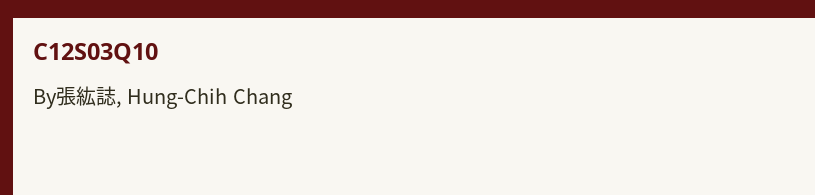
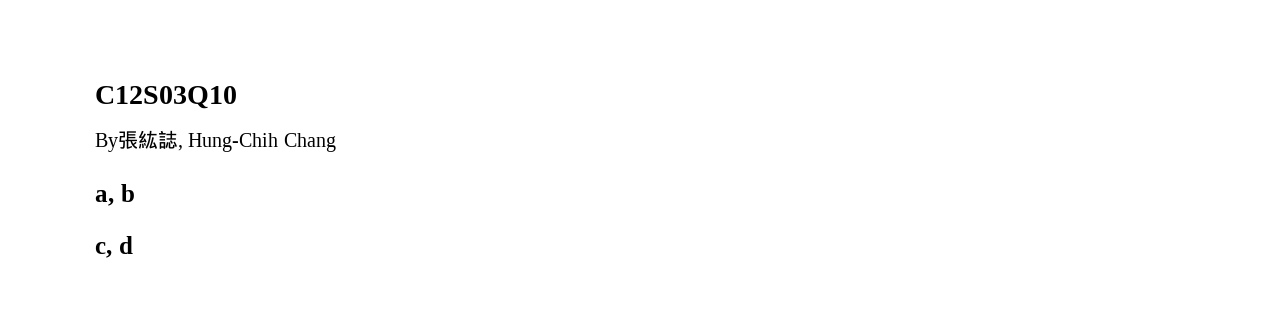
+ a, b
+ c, d

